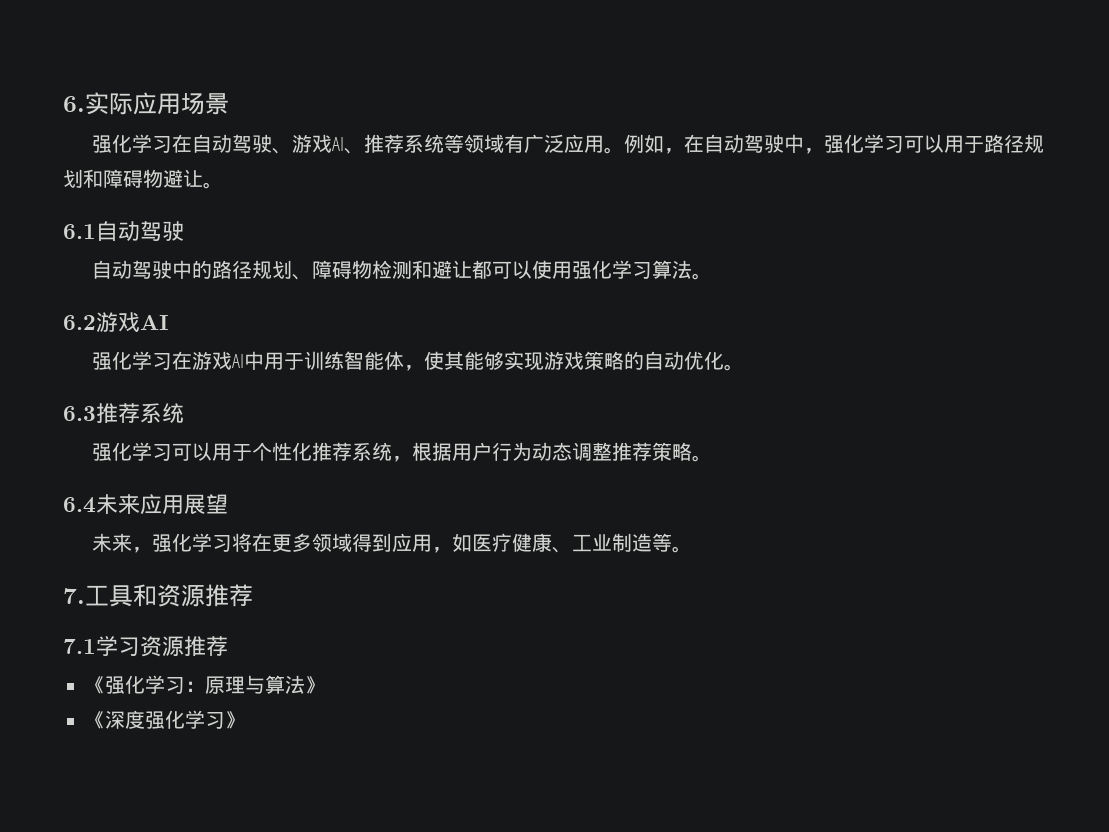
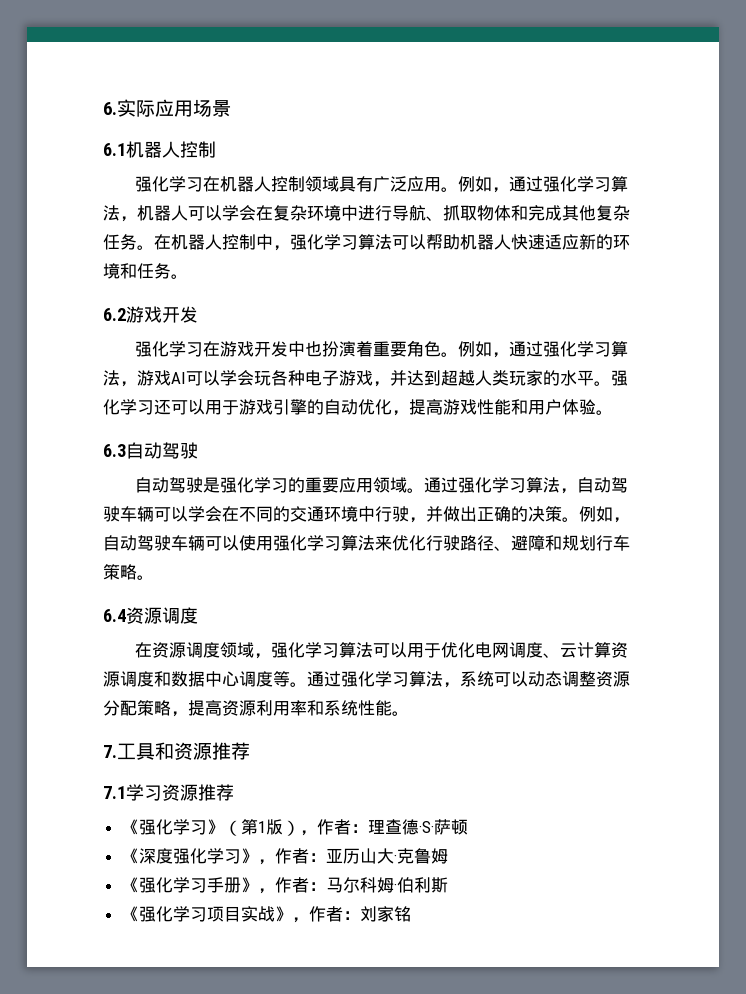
- 强化学习在自动驾驶、游戏AI、推荐系统等领域有广泛应用。
+ 6.1机器人控制
+ 强化学习在机器人控制领域具有广泛应用。
- 例如，在自动驾驶中，强化学习可以用于路径规划和障碍物避让。
- 6.1自动驾驶
+ 例如，通过强化学习算法，机器人可以学会在复杂环境中进行导航、抓取物体和完成其他复杂任务。在机器人控制中，强化学习算法可以帮助机器人快速适应新的环境和任务。
+ 6.2游戏开发
+ 强化学习在游戏开发中也扮演着重要角色。例如，通过强化学习算法，游戏AI可以学会玩各种电子游戏，并达到超越人类玩家的水平。强化学习还可以用于游戏引擎的自动优化，提高游戏性能和用户体验。
+ 6.3自动驾驶
- 自动驾驶中的路径规划、障碍物检测和避让都可以使用强化学习算法。
- 6.2游戏AI
- 强化学习在游戏AI中用于训练智能体，使其能够实现游戏策略的自动优化。
- 6.3推荐系统
- 强化学习可以用于个性化推荐系统，根据用户行为动态调整推荐策略。
- 6.4未来应用展望
- 未来，强化学习将在更多领域得到应用，如医疗健康、工业制造等。
+ 自动驾驶是强化学习的重要应用领域。通过强化学习算法，自动驾驶车辆可以学会在不同的交通环境中行驶，并做出正确的决策。例如，自动驾驶车辆可以使用强化学习算法来优化行驶路径、避障和规划行车策略。
+ 6.4资源调度
+ 在资源调度领域，强化学习算法可以用于优化电网调度、云计算资源调度和数据中心调度等。通过强化学习算法，系统可以动态调整资源分配策略，提高资源利用率和系统性能。
- 《强化学习：原理与算法》
- 《深度强化学习》
+ 《强化学习》（第1版），作者：理查德·S·萨顿
+ 《深度强化学习》，作者：亚历山大·克鲁姆
+ 《强化学习手册》，作者：马尔科姆·伯利斯
+ 《强化学习项目实战》，作者：刘家铭

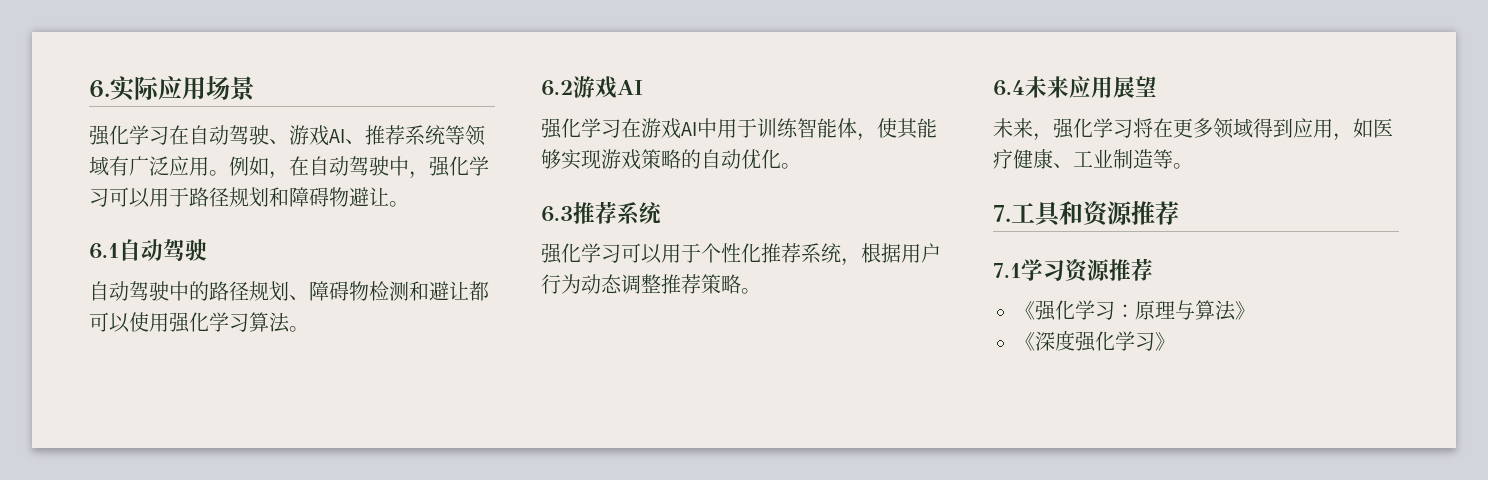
- 6.1机器人控制
- 强化学习在机器人控制领域具有广泛应用。
+ 强化学习在自动驾驶、游戏AI、推荐系统等领域有广泛应用。
- 例如，通过强化学习算法，机器人可以学会在复杂环境中进行导航、抓取物体和完成其他复杂任务。在机器人控制中，强化学习算法可以帮助机器人快速适应新的环境和任务。
- 6.2游戏开发
- 强化学习在游戏开发中也扮演着重要角色。例如，通过强化学习算法，游戏AI可以学会玩各种电子游戏，并达到超越人类玩家的水平。强化学习还可以用于游戏引擎的自动优化，提高游戏性能和用户体验。
- 6.3自动驾驶
+ 例如，在自动驾驶中，强化学习可以用于路径规划和障碍物避让。
+ 6.1自动驾驶
- 自动驾驶是强化学习的重要应用领域。通过强化学习算法，自动驾驶车辆可以学会在不同的交通环境中行驶，并做出正确的决策。例如，自动驾驶车辆可以使用强化学习算法来优化行驶路径、避障和规划行车策略。
- 6.4资源调度
- 在资源调度领域，强化学习算法可以用于优化电网调度、云计算资源调度和数据中心调度等。通过强化学习算法，系统可以动态调整资源分配策略，提高资源利用率和系统性能。
+ 自动驾驶中的路径规划、障碍物检测和避让都可以使用强化学习算法。
+ 6.2游戏AI
+ 强化学习在游戏AI中用于训练智能体，使其能够实现游戏策略的自动优化。
+ 6.3推荐系统
+ 强化学习可以用于个性化推荐系统，根据用户行为动态调整推荐策略。
+ 6.4未来应用展望
+ 未来，强化学习将在更多领域得到应用，如医疗健康、工业制造等。
- 《强化学习》（第1版），作者：理查德·S·萨顿
- 《深度强化学习》，作者：亚历山大·克鲁姆
- 《强化学习手册》，作者：马尔科姆·伯利斯
- 《强化学习项目实战》，作者：刘家铭
+ 《强化学习：原理与算法》
+ 《深度强化学习》

